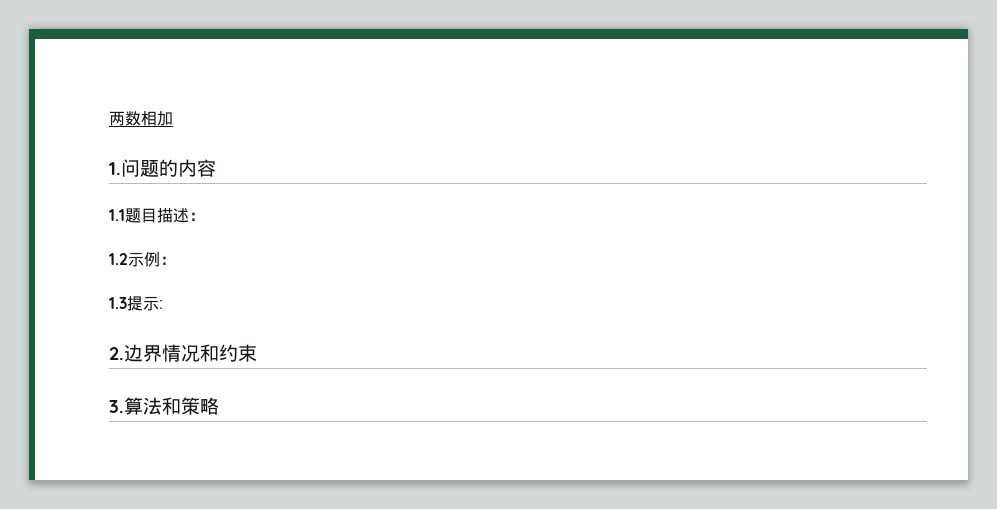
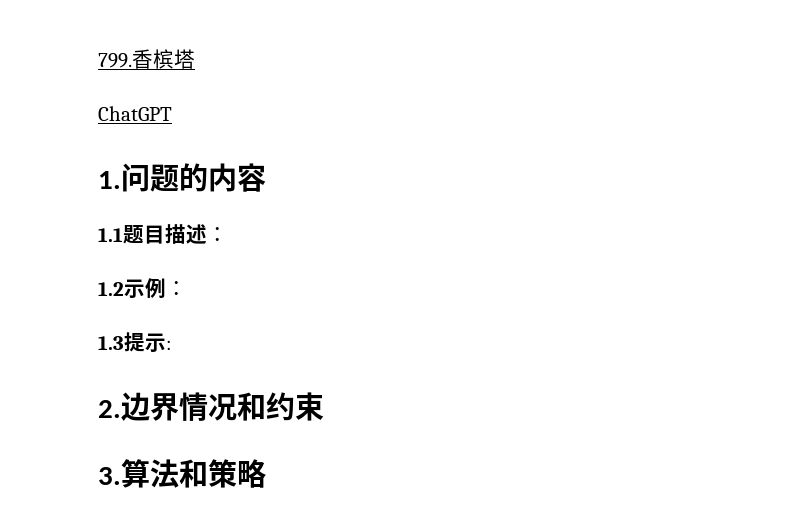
- 两数相加
+ 799.香槟塔
+ ChatGPT

